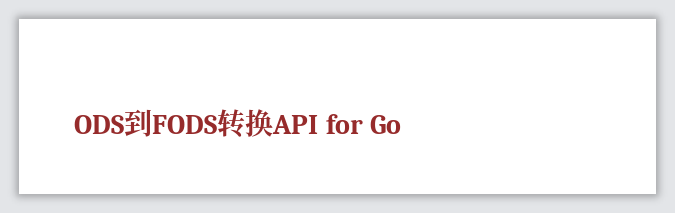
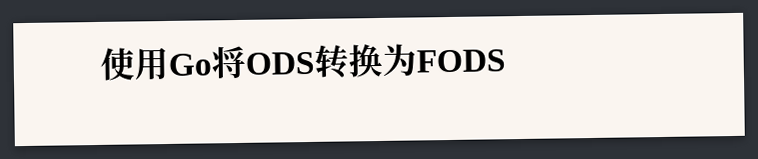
- ODS到FODS转换API for Go
+ 使用Go将ODS转换为FODS

